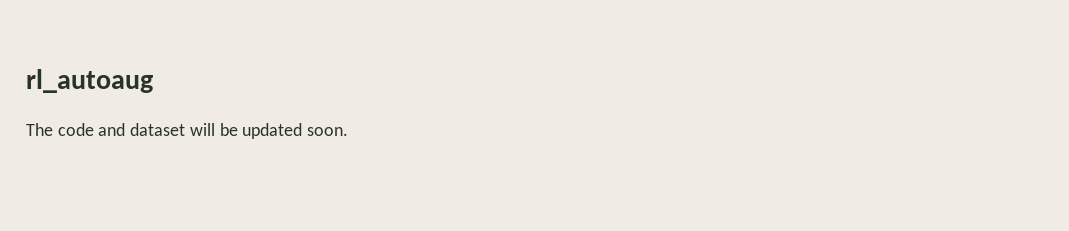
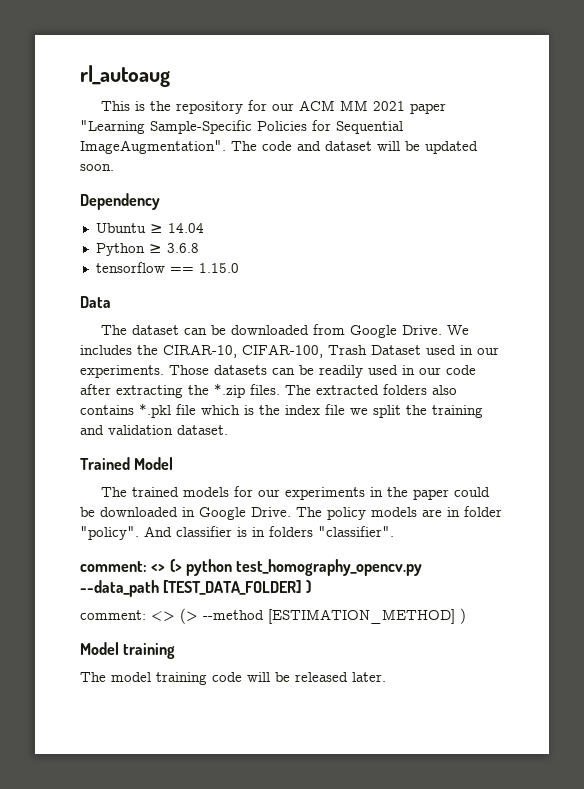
+ This is the repository for our ACM MM 2021 paper "Learning Sample-Specific Policies for Sequential ImageAugmentation".
+ Dependency
+ Ubuntu ≥ 14.04
+ Python ≥ 3.6.8
+ tensorflow == 1.15.0
+ Data
+ The dataset can be downloaded from Google Drive. We includes the CIRAR-10, CIFAR-100, Trash Dataset used in our experiments. Those datasets can be readily used in our code after extracting the *.zip files. The extracted folders also contains *.pkl file which is the index file we split the training and validation dataset.
+ Trained Model
+ The trained models for our experiments in the paper could be downloaded in Google Drive. The policy models are in folder "policy". And classifier is in folders "classifier".
+ comment: <> (> python test_homography_opencv.py --data_path [TEST_DATA_FOLDER] )
+ comment: <> (> --method [ESTIMATION_METHOD] )
+ Model training
+ The model training code will be released later.

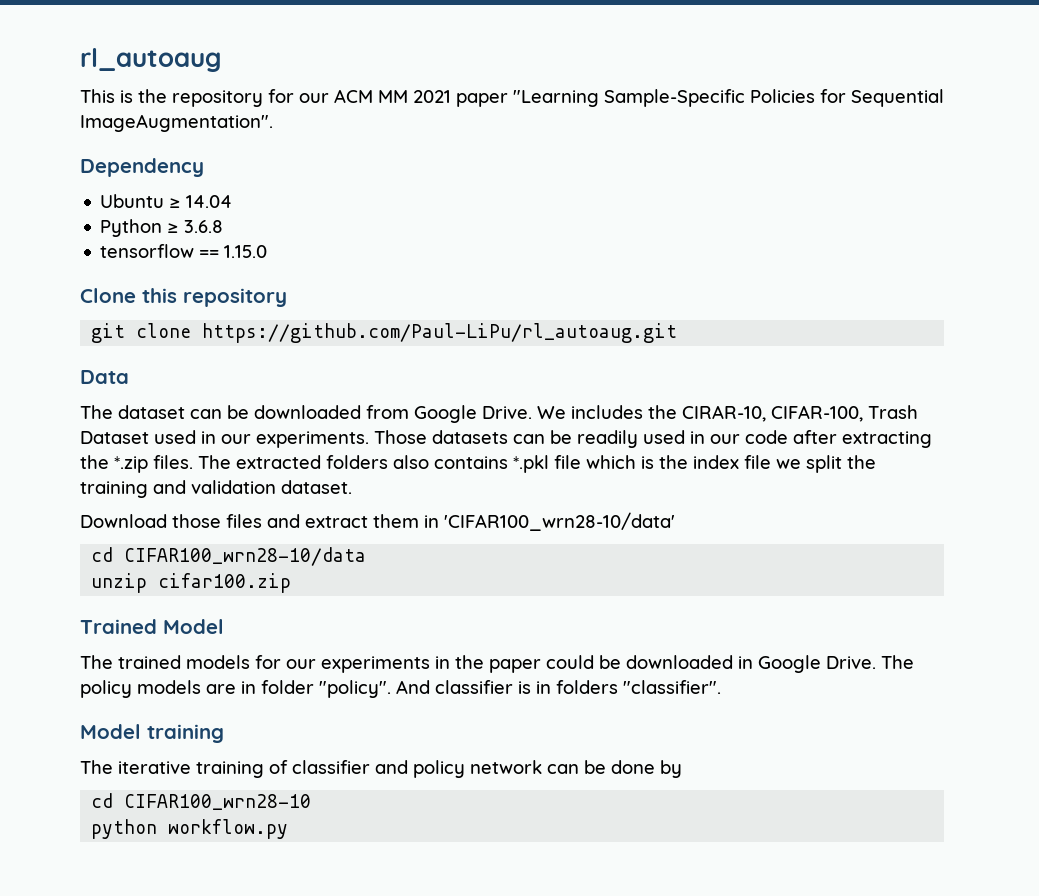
- The code and dataset will be updated soon.
+ Clone this repository
+ git clone https://github.com/Paul-LiPu/rl_autoaug.git
+ Download those files and extract them in 'CIFAR100_wrn28-10/data'
+ cd CIFAR100_wrn28-10/data
+ unzip cifar100.zip
- comment: <> (> python test_homography_opencv.py --data_path [TEST_DATA_FOLDER] )
- comment: <> (> --method [ESTIMATION_METHOD] )
  Model training
- The model training code will be released later.
+ The iterative training of classifier and policy network can be done by
+ cd CIFAR100_wrn28-10
+ python workflow.py

